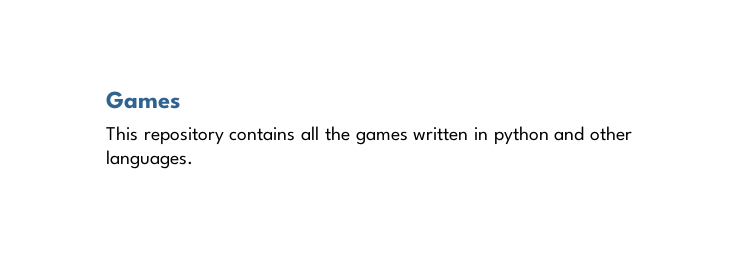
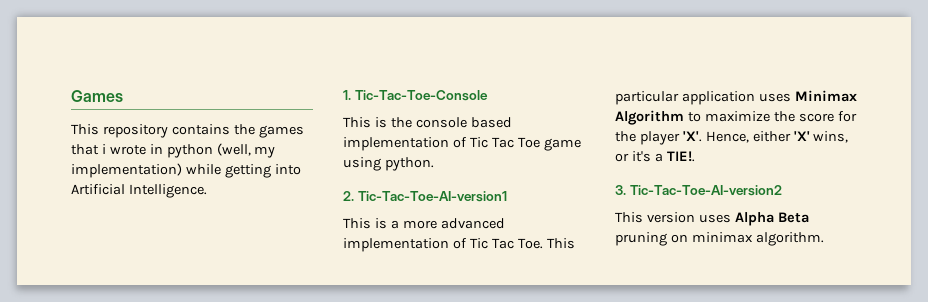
- This repository contains all the games written in python and other languages.
+ This repository contains the games that i wrote in python (well, my implementation) while getting into Artificial Intelligence.
+ 1. Tic-Tac-Toe-Console
+ This is the console based implementation of Tic Tac Toe game using python.
+ 2. Tic-Tac-Toe-AI-version1
+ This is a more advanced implementation of Tic Tac Toe. This particular application uses Minimax Algorithm to maximize the score for the player 'X'. Hence, either 'X' wins, or it's a TIE!.
+ 3. Tic-Tac-Toe-AI-version2
+ This version uses Alpha Beta pruning on minimax algorithm.

